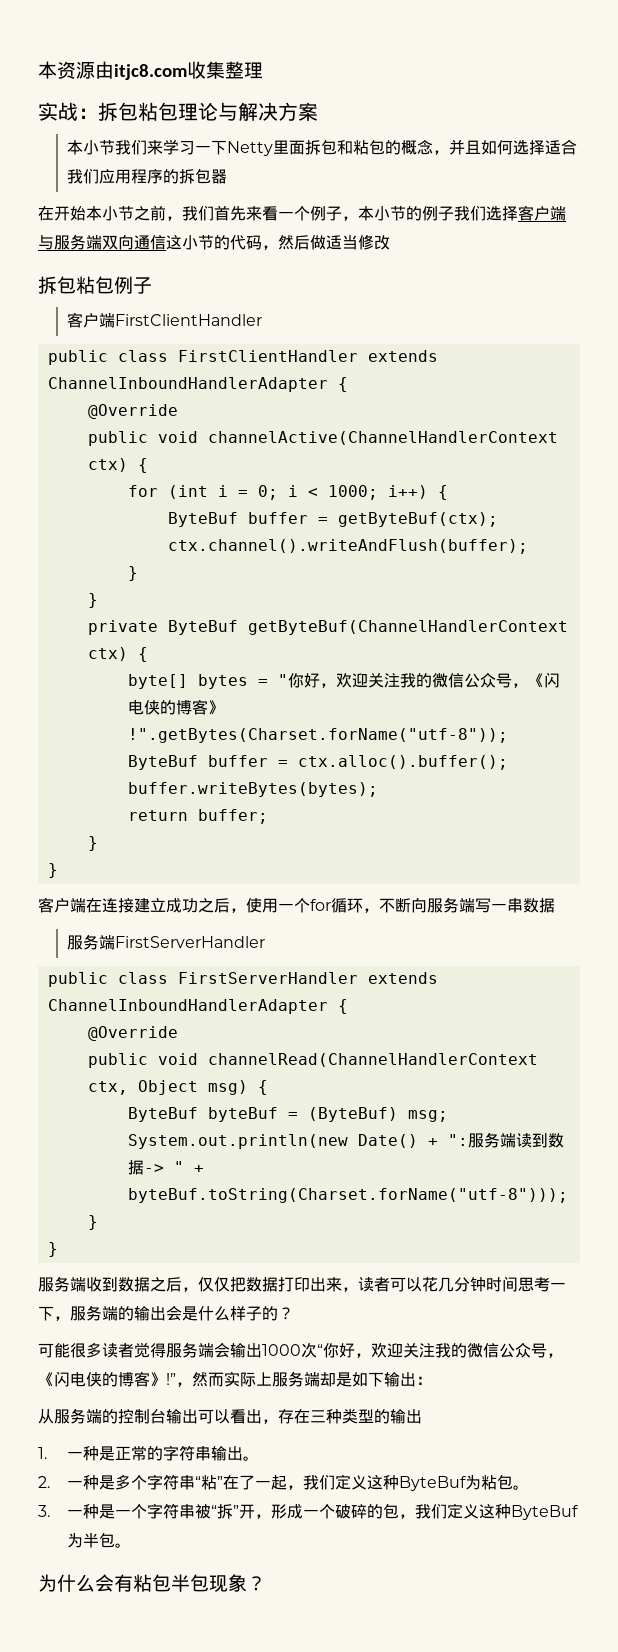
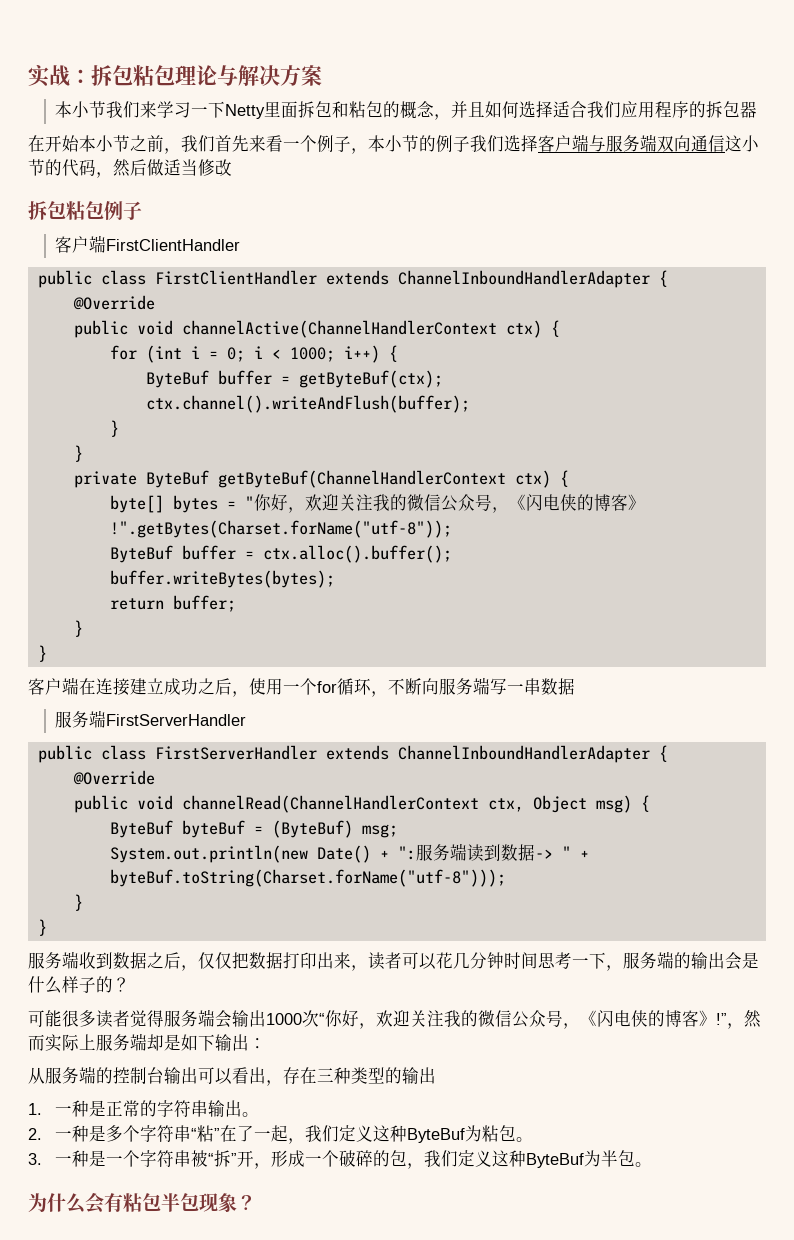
- 本资源由itjc8.com收集整理

